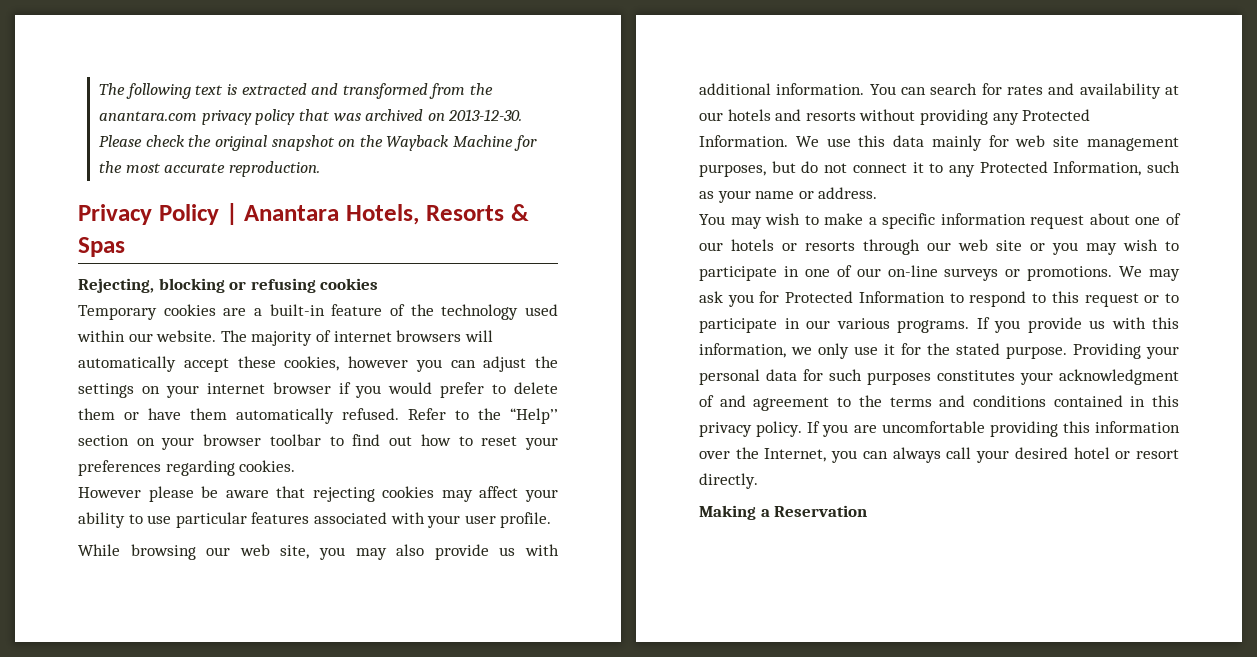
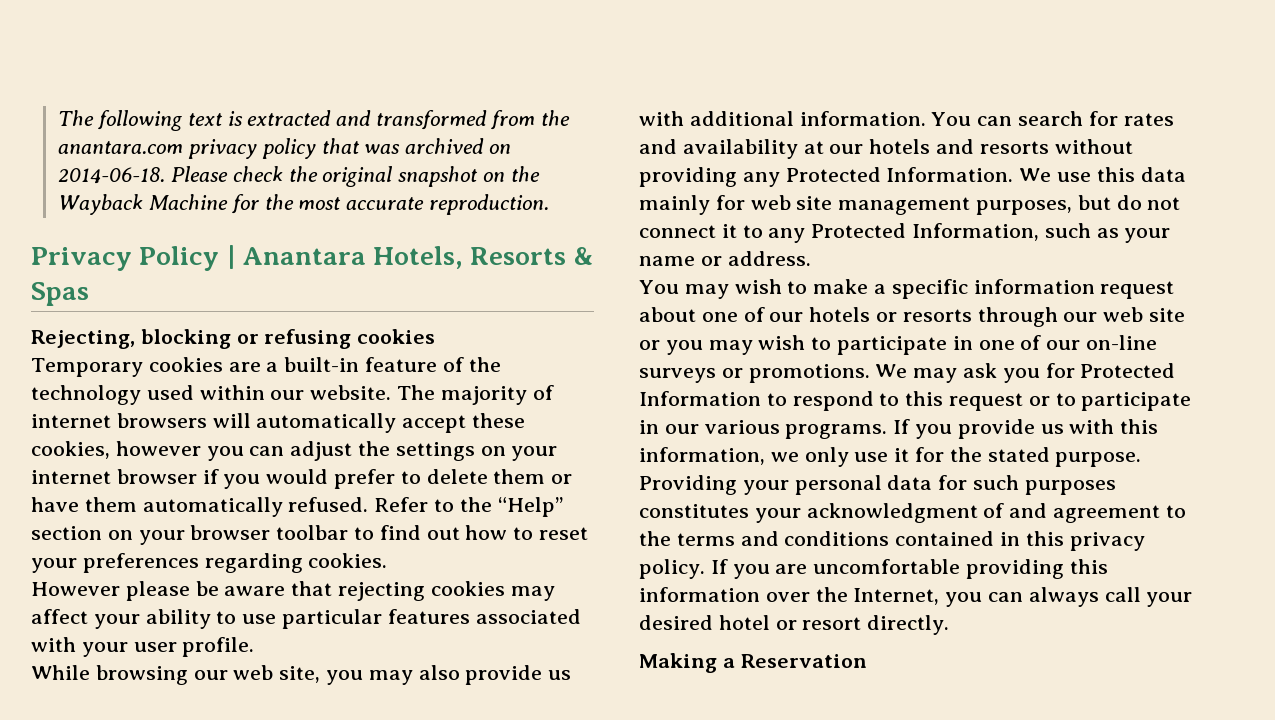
- The following text is extracted and transformed from the anantara.com privacy policy that was archived on 2013-12-30.
+ The following text is extracted and transformed from the anantara.com privacy policy that was archived on 2014-06-18.

